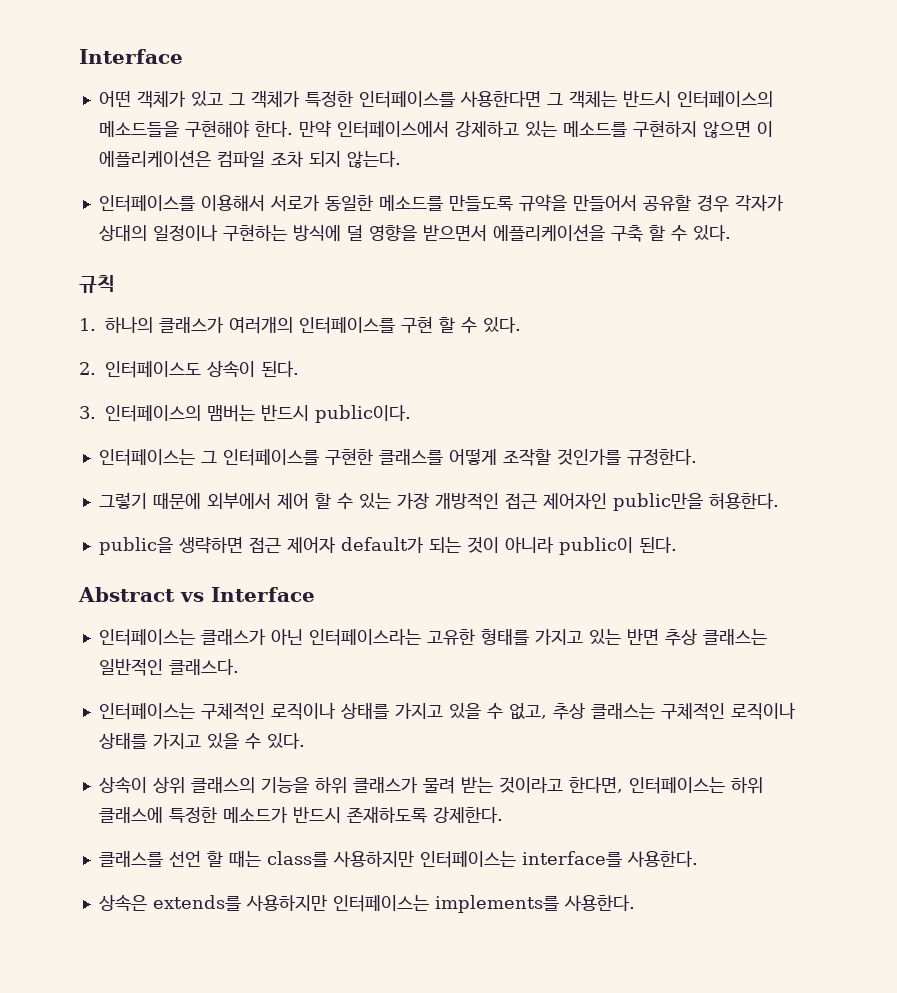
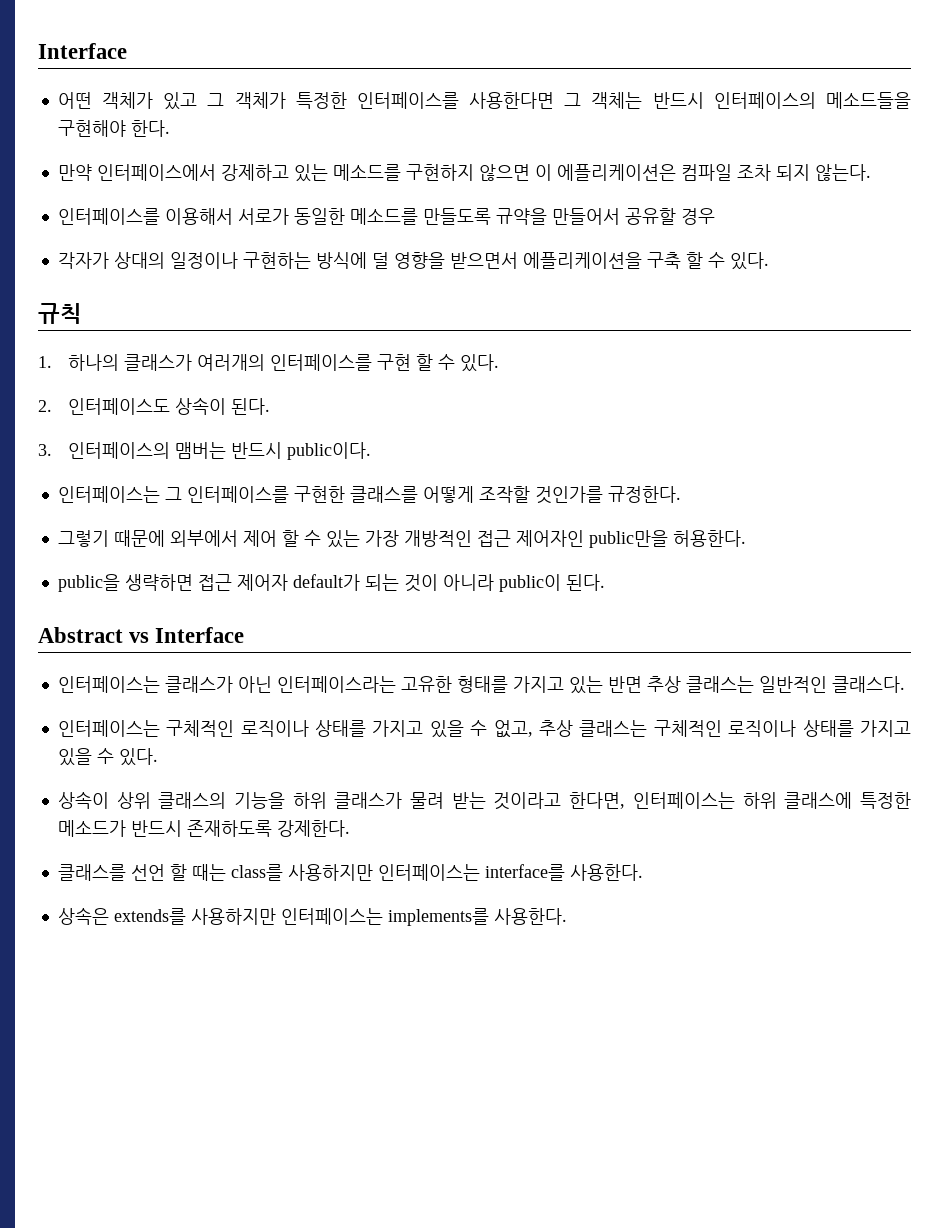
- 어떤 객체가 있고 그 객체가 특정한 인터페이스를 사용한다면 그 객체는 반드시 인터페이스의 메소드들을 구현해야 한다. 만약 인터페이스에서 강제하고 있는 메소드를 구현하지 않으면 이 에플리케이션은 컴파일 조차 되지 않는다.
+ 어떤 객체가 있고 그 객체가 특정한 인터페이스를 사용한다면 그 객체는 반드시 인터페이스의 메소드들을 구현해야 한다.
+ 만약 인터페이스에서 강제하고 있는 메소드를 구현하지 않으면 이 에플리케이션은 컴파일 조차 되지 않는다.
- 인터페이스를 이용해서 서로가 동일한 메소드를 만들도록 규약을 만들어서 공유할 경우 각자가 상대의 일정이나 구현하는 방식에 덜 영향을 받으면서 에플리케이션을 구축 할 수 있다.
+ 인터페이스를 이용해서 서로가 동일한 메소드를 만들도록 규약을 만들어서 공유할 경우
+ 각자가 상대의 일정이나 구현하는 방식에 덜 영향을 받으면서 에플리케이션을 구축 할 수 있다.

